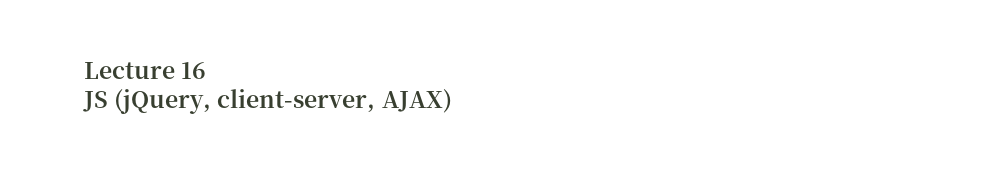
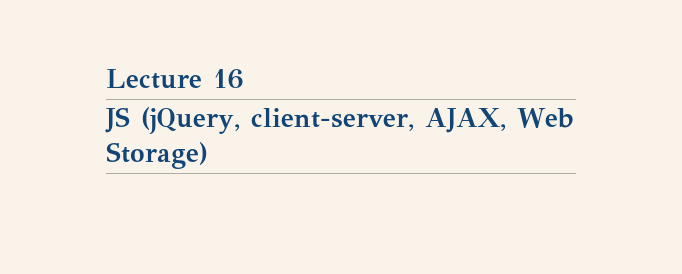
- JS (jQuery, client-server, AJAX)
+ JS (jQuery, client-server, AJAX, Web Storage)

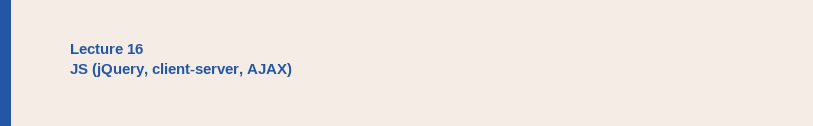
- JS (jQuery, client-server, AJAX, Web Storage)
+ JS (jQuery, client-server, AJAX)

